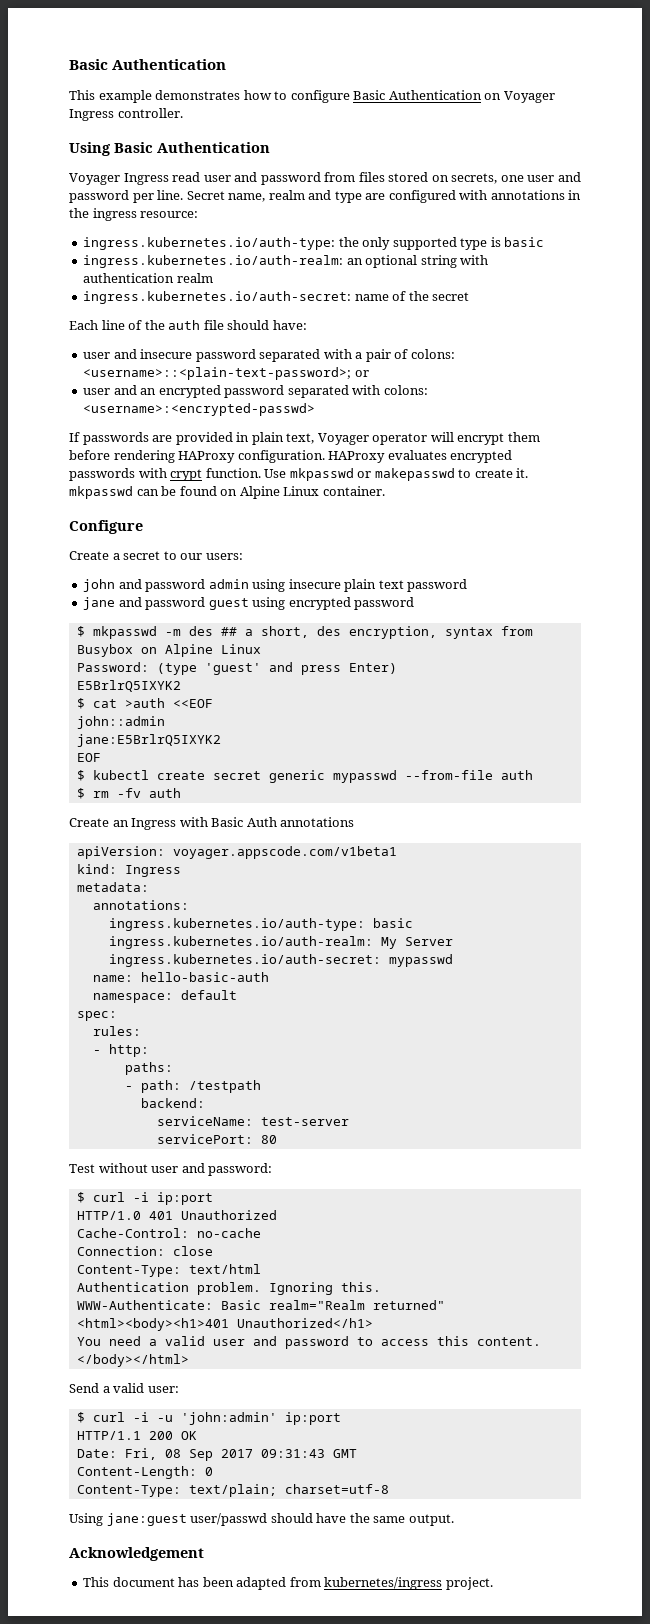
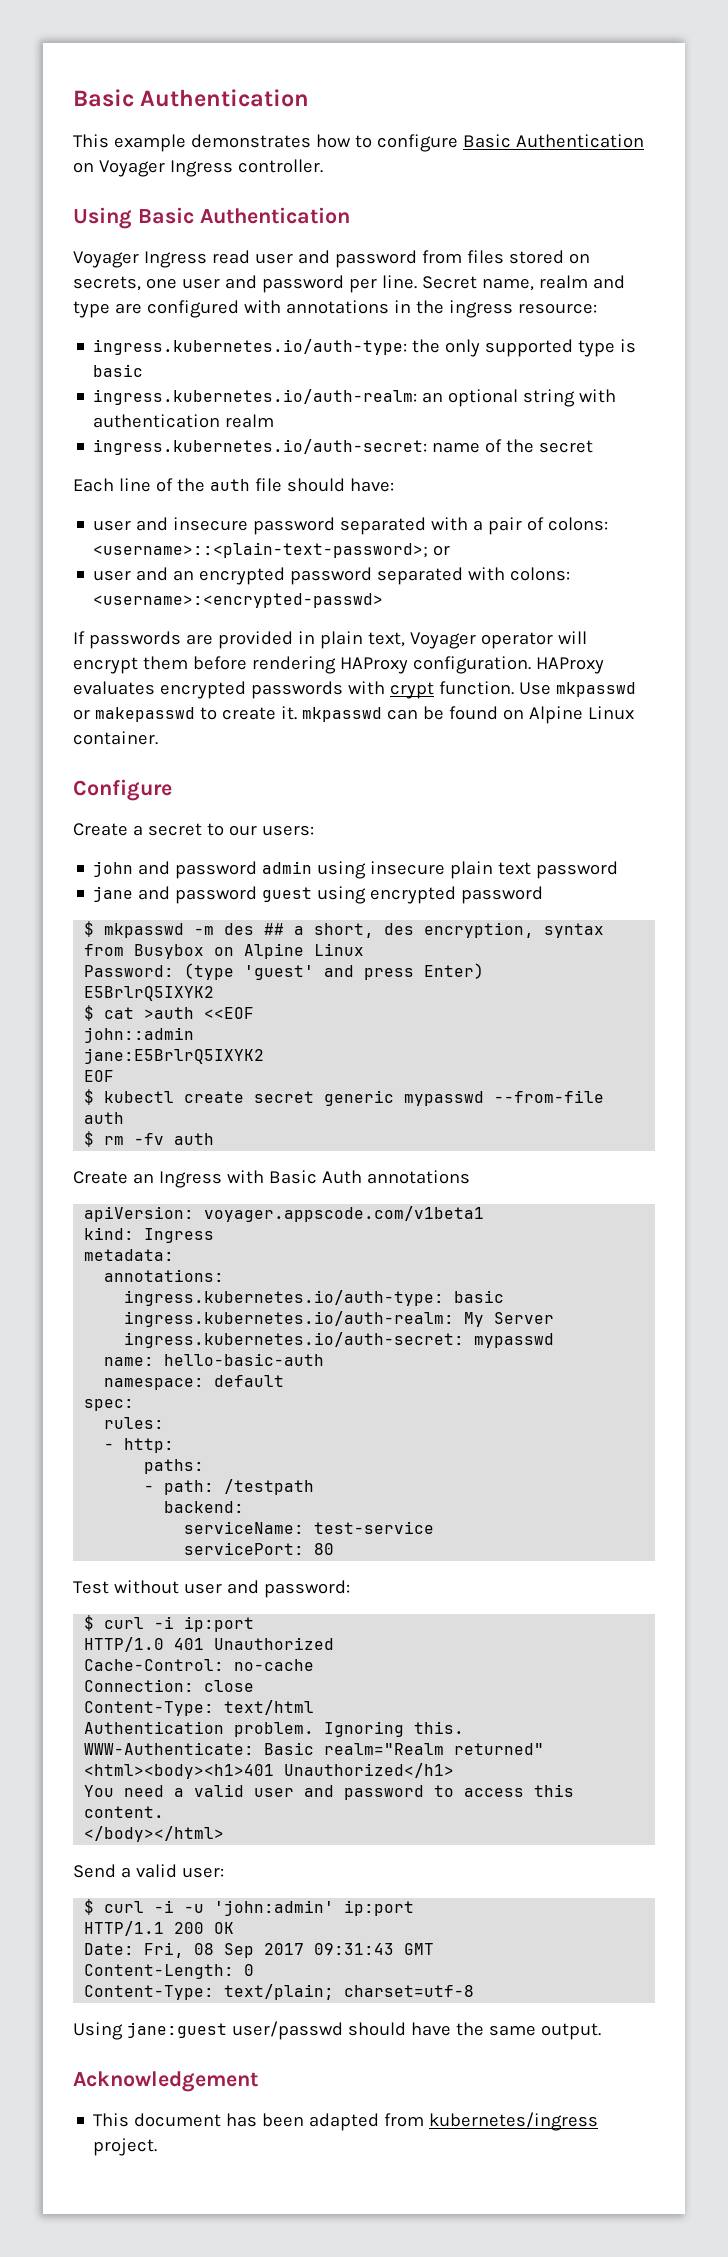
- serviceName: test-server
+ serviceName: test-service

